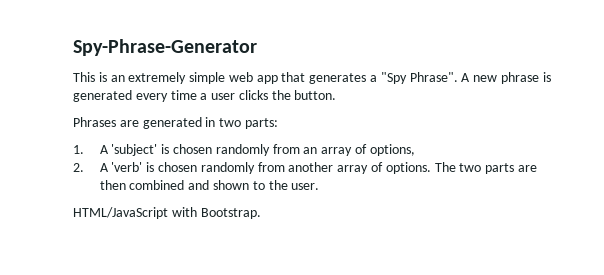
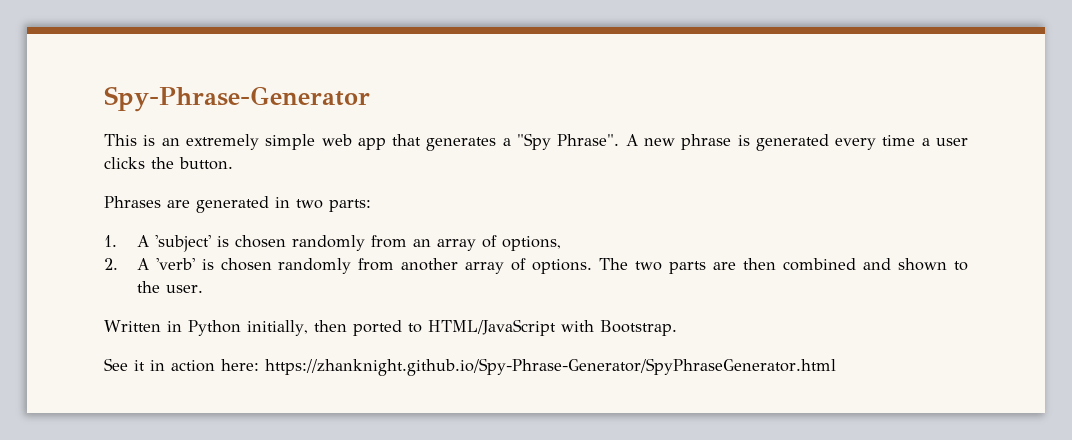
- HTML/JavaScript with Bootstrap.
+ Written in Python initially, then ported to HTML/JavaScript with Bootstrap.
+ See it in action here: https://zhanknight.github.io/Spy-Phrase-Generator/SpyPhraseGenerator.html

